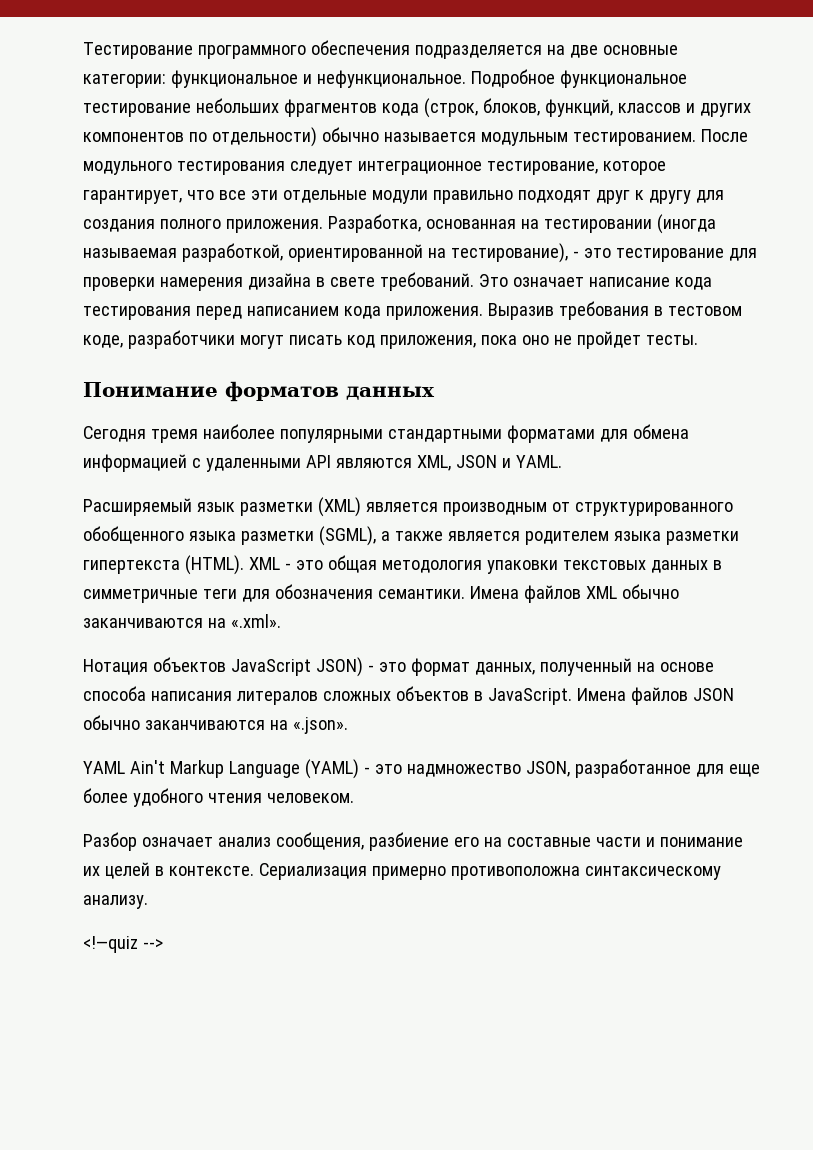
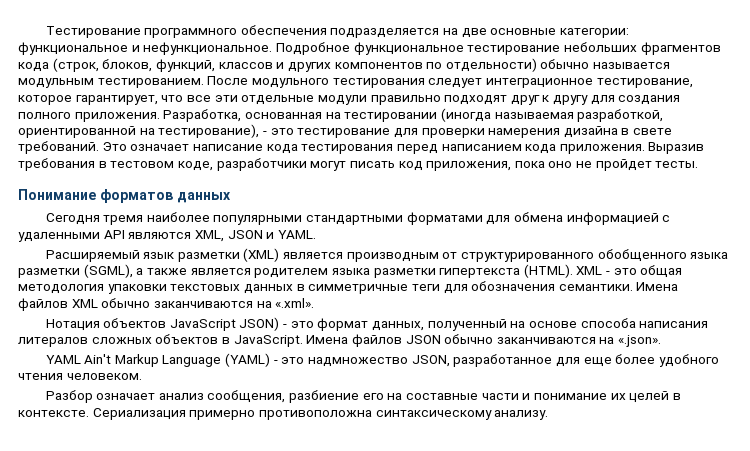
- <!—quiz -->

